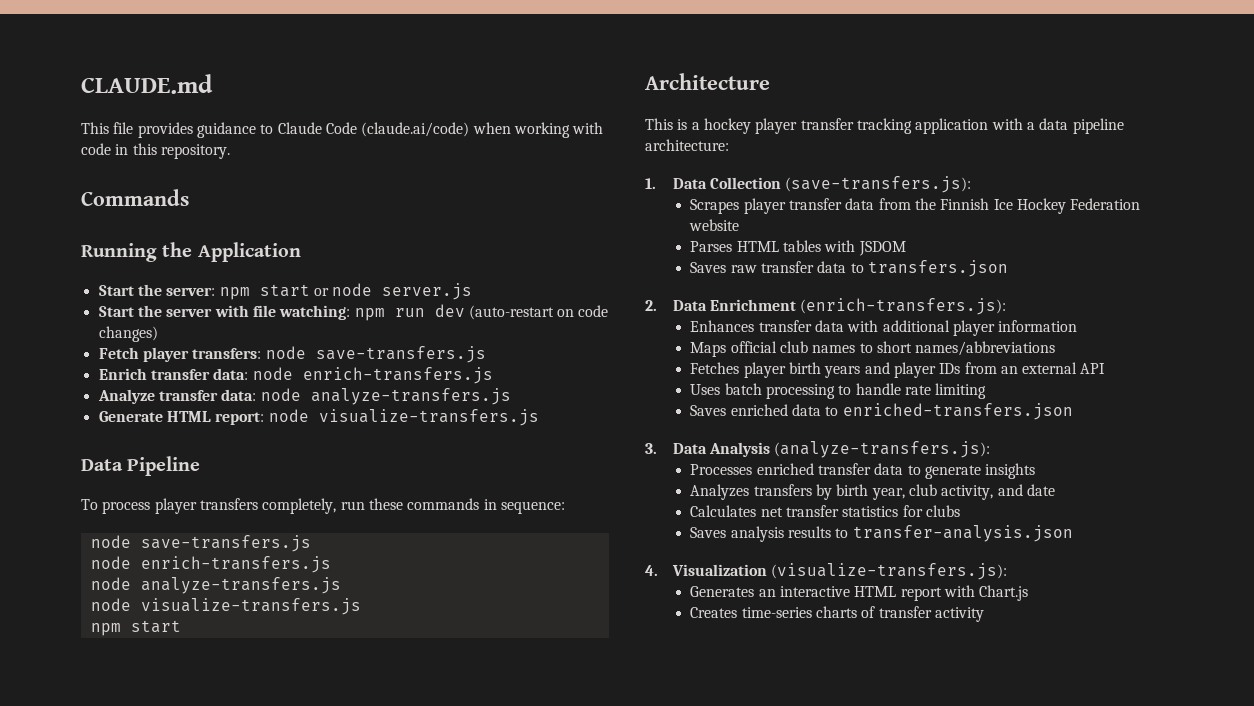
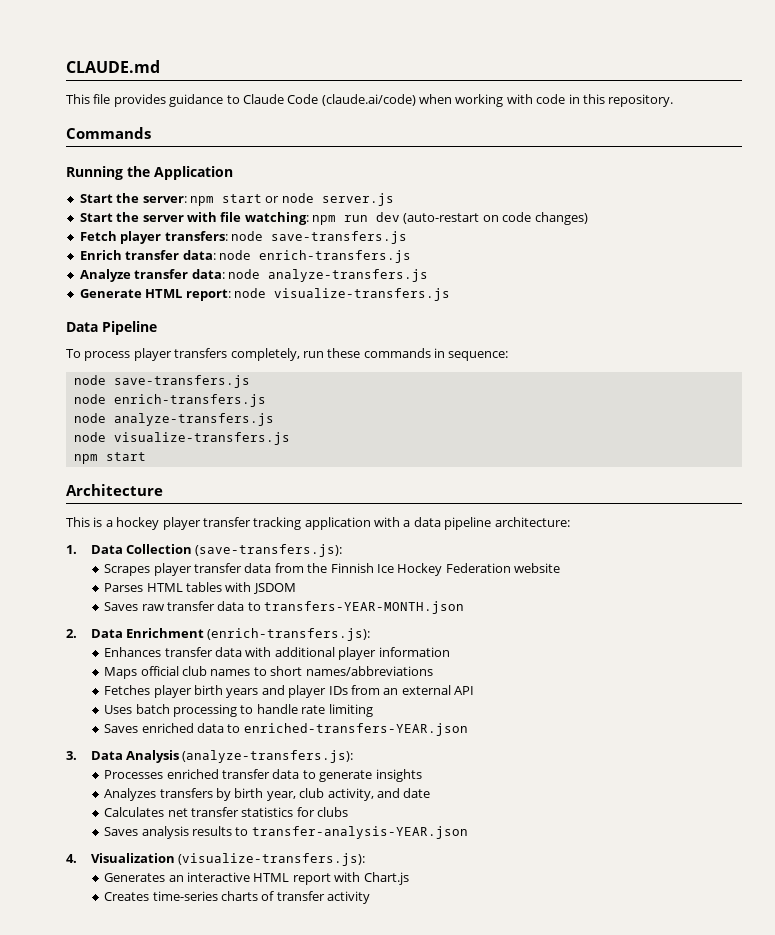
- Saves raw transfer data to transfers.json
+ Saves raw transfer data to transfers-YEAR-MONTH.json
- Saves enriched data to enriched-transfers.json
+ Saves enriched data to enriched-transfers-YEAR.json
- Saves analysis results to transfer-analysis.json
+ Saves analysis results to transfer-analysis-YEAR.json

